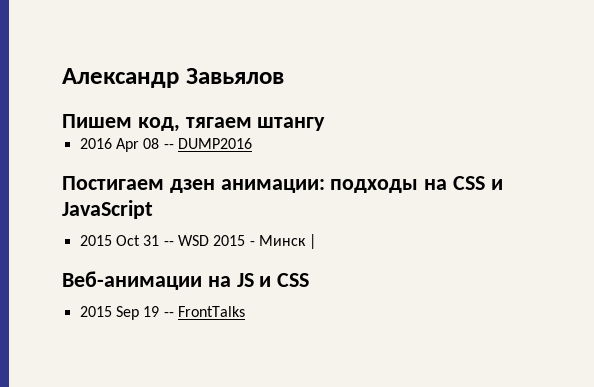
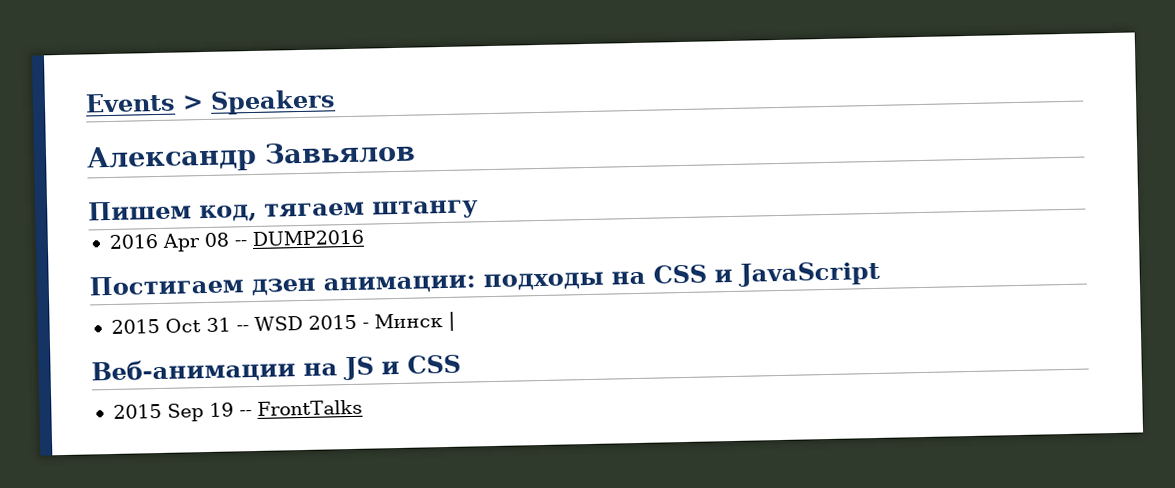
+ Events > Speakers

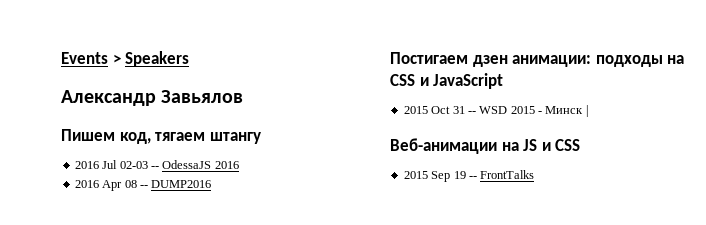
+ 2016 Jul 02-03 -- OdessaJS 2016

